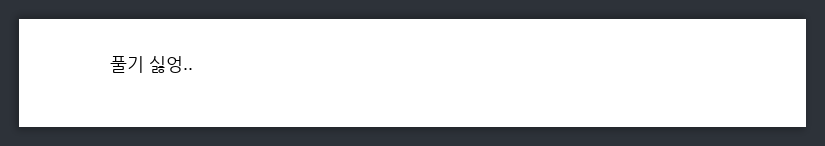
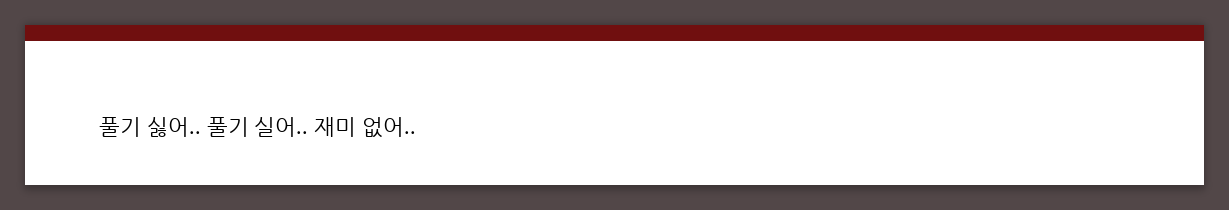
- 풀기 싫엉..
+ 풀기 싫어.. 풀기 실어.. 재미 없어..

